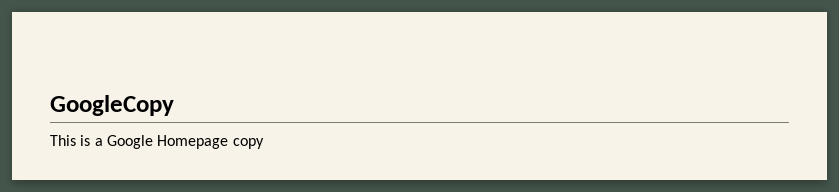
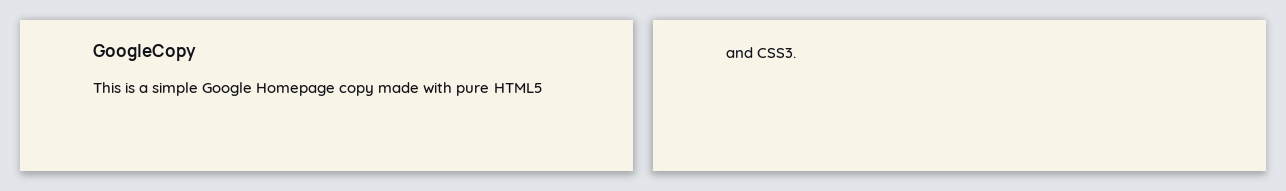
- This is a Google Homepage copy
+ This is a simple Google Homepage copy made with pure HTML5 and CSS3.

